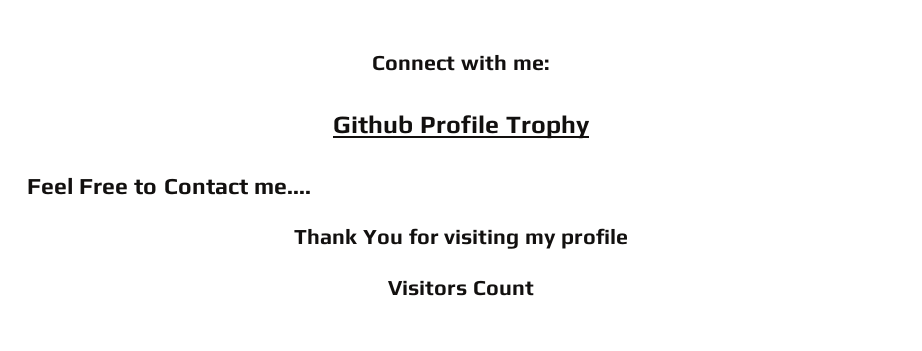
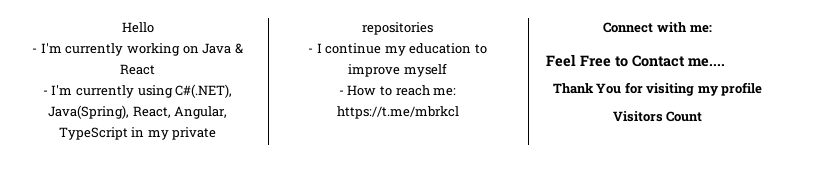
+ Hello
+ - I'm currently working on Java & React
+ - I'm currently using C#(.NET), Java(Spring), React, Angular, TypeScript in my private repositories
+ - I continue my education to improve myself
+ - How to reach me: https://t.me/mbrkcl
- Github Profile Trophy

